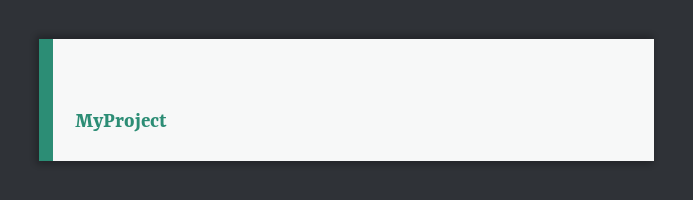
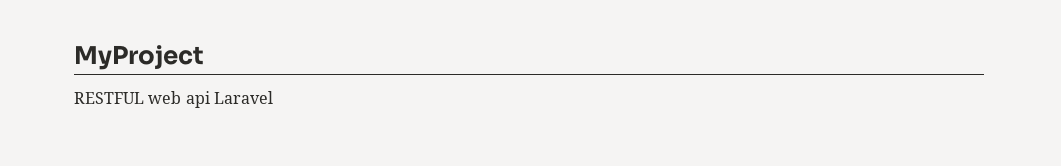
+ RESTFUL web api Laravel

